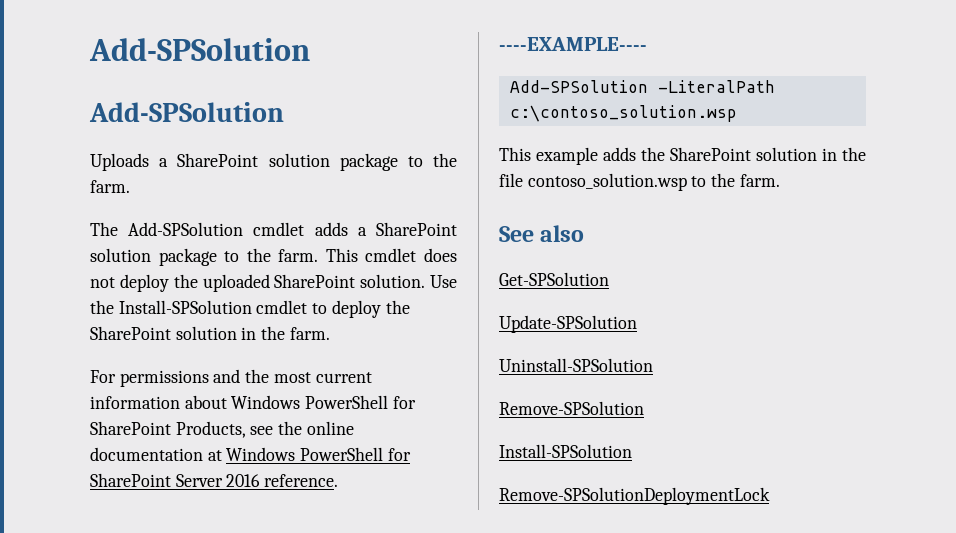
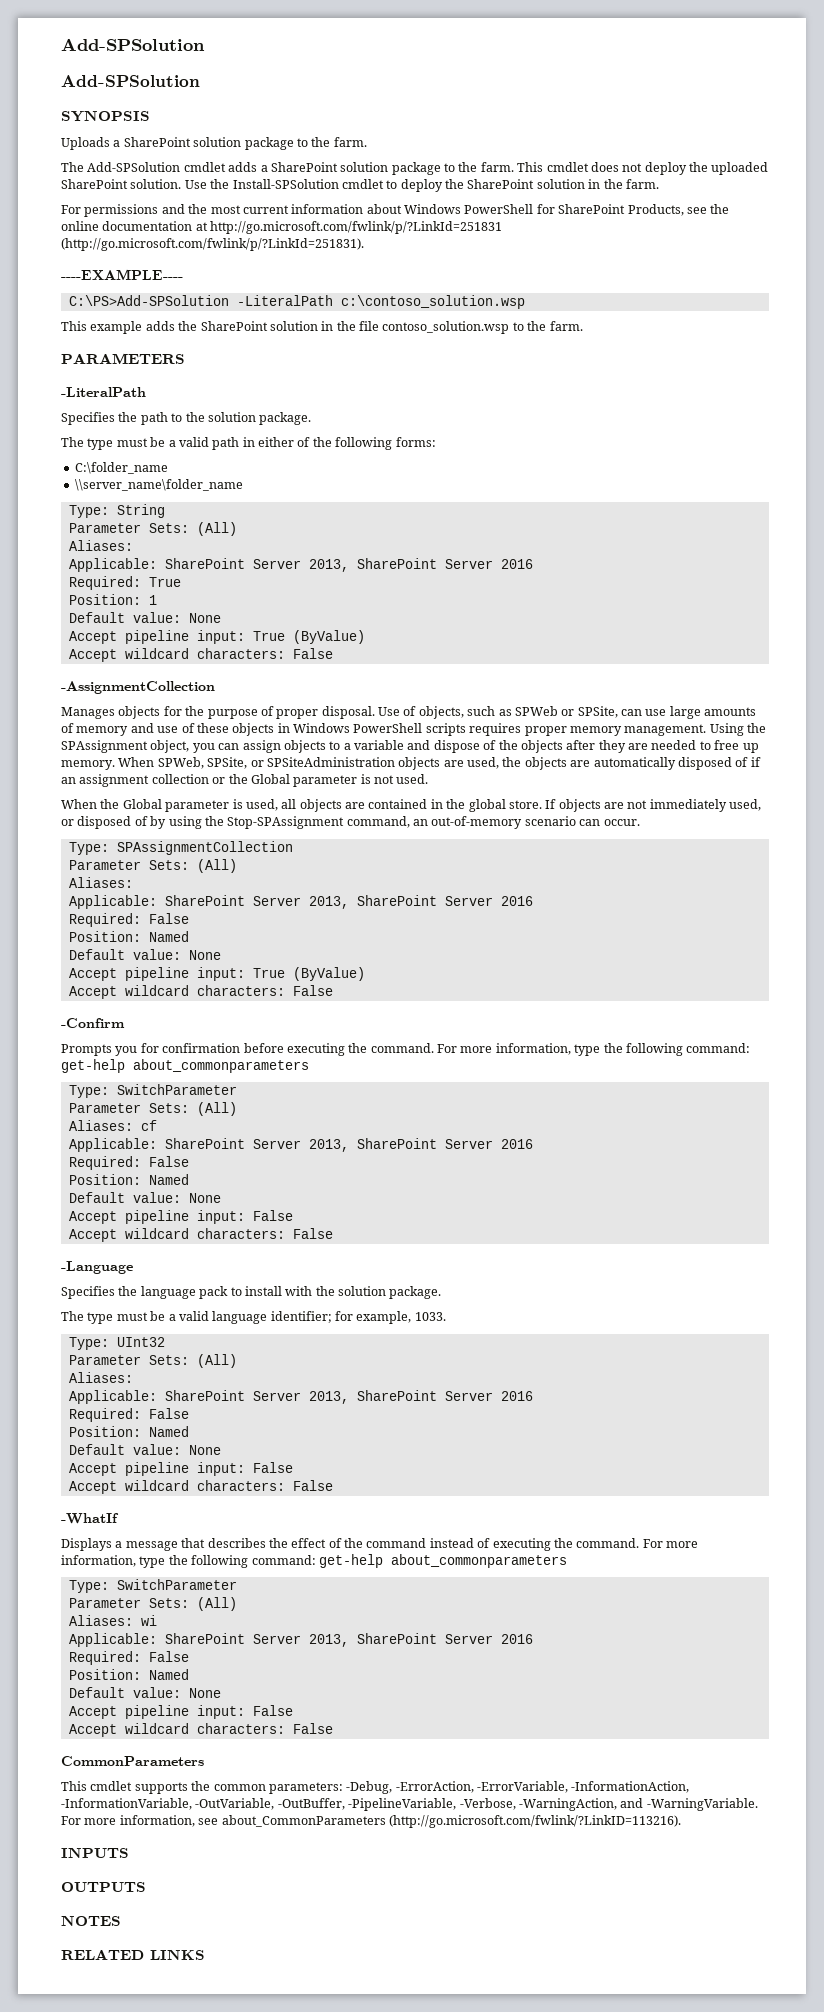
+ SYNOPSIS
- For permissions and the most current information about Windows PowerShell for SharePoint Products, see the online documentation at Windows PowerShell for SharePoint Server 2016 reference.
+ For permissions and the most current information about Windows PowerShell for SharePoint Products, see the online documentation at http://go.microsoft.com/fwlink/p/?LinkId=251831 (http://go.microsoft.com/fwlink/p/?LinkId=251831).
- Add-SPSolution -LiteralPath c:\contoso_solution.wsp
+ C:\PS>Add-SPSolution -LiteralPath c:\contoso_solution.wsp
- See also
- Get-SPSolution
- Update-SPSolution
- Uninstall-SPSolution
- Remove-SPSolution
- Install-SPSolution
- Remove-SPSolutionDeploymentLock
+ PARAMETERS
+ -LiteralPath
+ Specifies the path to the solution package.
+ The type must be a valid path in either of the following forms:
+ C:\folder_name
+ \\server_name\folder_name
+ Type: String
+ Parameter Sets: (All)
+ Aliases:
+ Applicable: SharePoint Server 2013, SharePoint Server 2016
+ Required: True
+ Position: 1
+ Default value: None
+ Accept pipeline input: True (ByValue)
+ Accept wildcard characters: False
+ -AssignmentCollection
+ Manages objects for the purpose of proper disposal. Use of objects, such as SPWeb or SPSite, can use large amounts of memory and use of these objects in Windows PowerShell scripts requires proper memory management. Using the SPAssignment object, you can assign objects to a variable and dispose of the objects after they are needed to free up memory. When SPWeb, SPSite, or SPSiteAdministration objects are used, the objects are automatically disposed of if an assignment collection or the Global parameter is not used.
+ When the Global parameter is used, all objects are contained in the global store. If objects are not immediately used, or disposed of by using the Stop-SPAssignment command, an out-of-memory scenario can occur.
+ Type: SPAssignmentCollection
+ Parameter Sets: (All)
+ Aliases:
+ Applicable: SharePoint Server 2013, SharePoint Server 2016
+ Required: False
+ Position: Named
+ Default value: None
+ Accept pipeline input: True (ByValue)
+ Accept wildcard characters: False
+ -Confirm
+ Prompts you for confirmation before executing the command. For more information, type the following command: get-help about_commonparameters
+ Type: SwitchParameter
+ Parameter Sets: (All)
+ Aliases: cf
+ Applicable: SharePoint Server 2013, SharePoint Server 2016
+ Required: False
+ Position: Named
+ Default value: None
+ Accept pipeline input: False
+ Accept wildcard characters: False
+ -Language
+ Specifies the language pack to install with the solution package.
+ The type must be a valid language identifier; for example, 1033.
+ Type: UInt32
+ Parameter Sets: (All)
+ Aliases:
+ Applicable: SharePoint Server 2013, SharePoint Server 2016
+ Required: False
+ Position: Named
+ Default value: None
+ Accept pipeline input: False
+ Accept wildcard characters: False
+ -WhatIf
+ Displays a message that describes the effect of the command instead of executing the command. For more information, type the following command: get-help about_commonparameters
+ Type: SwitchParameter
+ Parameter Sets: (All)
+ Aliases: wi
+ Applicable: SharePoint Server 2013, SharePoint Server 2016
+ Required: False
+ Position: Named
+ Default value: None
+ Accept pipeline input: False
+ Accept wildcard characters: False
+ CommonParameters
+ This cmdlet supports the common parameters: -Debug, -ErrorAction, -ErrorVariable, -InformationAction, -InformationVariable, -OutVariable, -OutBuffer, -PipelineVariable, -Verbose, -WarningAction, and -WarningVariable. For more information, see about_CommonParameters (http://go.microsoft.com/fwlink/?LinkID=113216).
+ INPUTS
+ OUTPUTS
+ NOTES
+ RELATED LINKS

